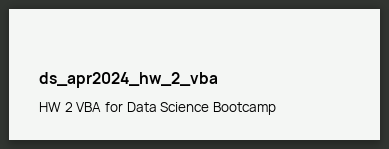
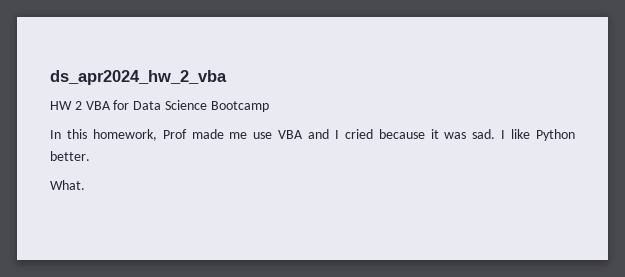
+ In this homework, Prof made me use VBA and I cried because it was sad. I like Python better.
+ What.

